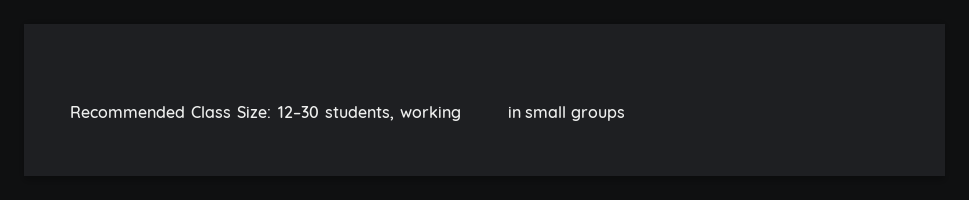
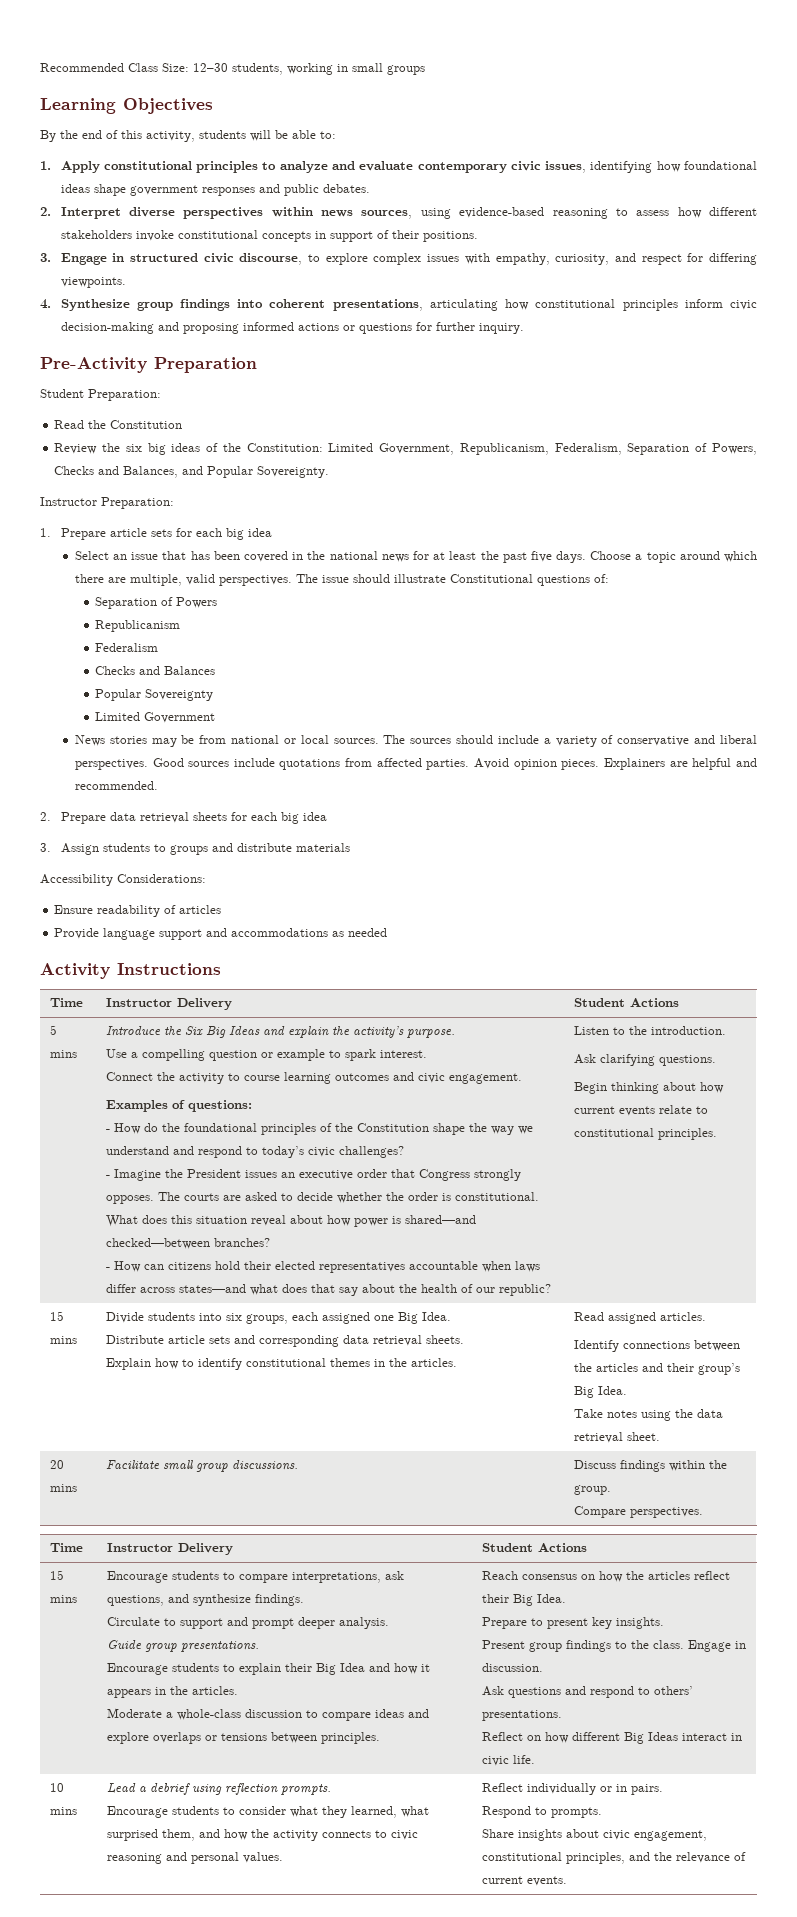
+ Learning Objectives
+ By the end of this activity, students will be able to:
+ 1. Apply constitutional principles to analyze and evaluate contemporary civic issues, identifying how foundational ideas shape government responses and public debates.
+ 2. Interpret diverse perspectives within news sources, using evidence-based reasoning to assess how different stakeholders invoke constitutional concepts in support of their positions.
+ 3. Engage in structured civic discourse, to explore complex issues with empathy, curiosity, and respect for differing viewpoints.
+ 4. Synthesize group findings into coherent presentations, articulating how constitutional principles inform civic decision-making and proposing informed actions or questions for further inquiry.
+ Pre-Activity Preparation
+ Student Preparation:
+ Read the Constitution
+ Review the six big ideas of the Constitution: Limited Government, Republicanism, Federalism, Separation of Powers, Checks and Balances, and Popular Sovereignty.
+ Instructor Preparation:
+ 1. Prepare article sets for each big idea
+ Select an issue that has been covered in the national news for at least the past five days. Choose a topic around which there are multiple, valid perspectives. The issue should illustrate Constitutional questions of:
+ Separation of Powers
+ Republicanism
+ Federalism
+ Checks and Balances
+ Popular Sovereignty
+ Limited Government
+ News stories may be from national or local sources. The sources should include a variety of conservative and liberal perspectives. Good sources include quotations from affected parties. Avoid opinion pieces. Explainers are helpful and recommended.
+ 2. Prepare data retrieval sheets for each big idea
+ 3. Assign students to groups and distribute materials
+ Accessibility Considerations:
+ Ensure readability of articles
+ Provide language support and accommodations as needed
+ Activity Instructions
+ Time | Instructor Delivery | Student Actions
+ 5 mins | Introduce the Six Big Ideas and explain the activity’s purpose.
+ Use a compelling question or example to spark interest.
+ Connect the activity to course learning outcomes and civic engagement.
+ Examples of questions:
+ - How do the foundational principles of the Constitution shape the way we understand and respond to today’s civic challenges?
+ - Imagine the President issues an executive order that Congress strongly opposes. The courts are asked to decide whether the order is constitutional. What does this situation reveal about how power is shared—and checked—between branches?
+ - How can citizens hold their elected representatives accountable when laws differ across states—and what does that say about the health of our republic? | Listen to the introduction.
+ Ask clarifying questions.
+ Begin thinking about how current events relate to constitutional principles.
+ 15 mins | Divide students into six groups, each assigned one Big Idea.
+ Distribute article sets and corresponding data retrieval sheets.
+ Explain how to identify constitutional themes in the articles. | Read assigned articles.
+ Identify connections between the articles and their group’s Big Idea.
+ Take notes using the data retrieval sheet.
+ 20 mins | Facilitate small group discussions. | Discuss findings within the group.
+ Compare perspectives.
+ Time | Instructor Delivery | Student Actions
+ 15 mins | Encourage students to compare interpretations, ask questions, and synthesize findings.
+ Circulate to support and prompt deeper analysis.
+ Guide group presentations.
+ Encourage students to explain their Big Idea and how it appears in the articles.
+ Moderate a whole-class discussion to compare ideas and explore overlaps or tensions between principles. | Reach consensus on how the articles reflect their Big Idea.
+ Prepare to present key insights.
+ Present group findings to the class. Engage in discussion.
+ Ask questions and respond to others’ presentations.
+ Reflect on how different Big Ideas interact in civic life.
+ 10 mins | Lead a debrief using reflection prompts.
+ Encourage students to consider what they learned, what surprised them, and how the activity connects to civic reasoning and personal values. | Reflect individually or in pairs.
+ Respond to prompts.
+ Share insights about civic engagement, constitutional principles, and the relevance of current events.

